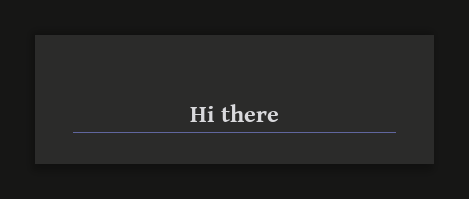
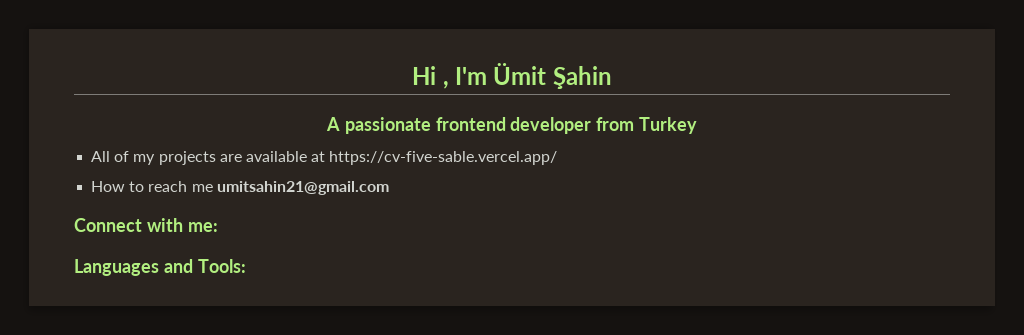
- Hi there
+ Hi , I'm Ümit Şahin
+ A passionate frontend developer from Turkey
+ All of my projects are available at https://cv-five-sable.vercel.app/
+ How to reach me umitsahin21@gmail.com
+ Connect with me:
+ Languages and Tools:

